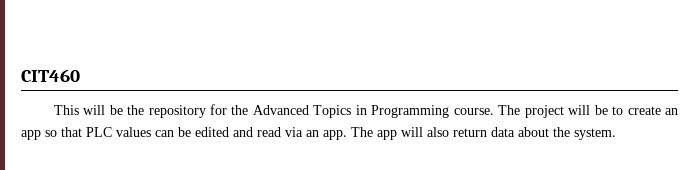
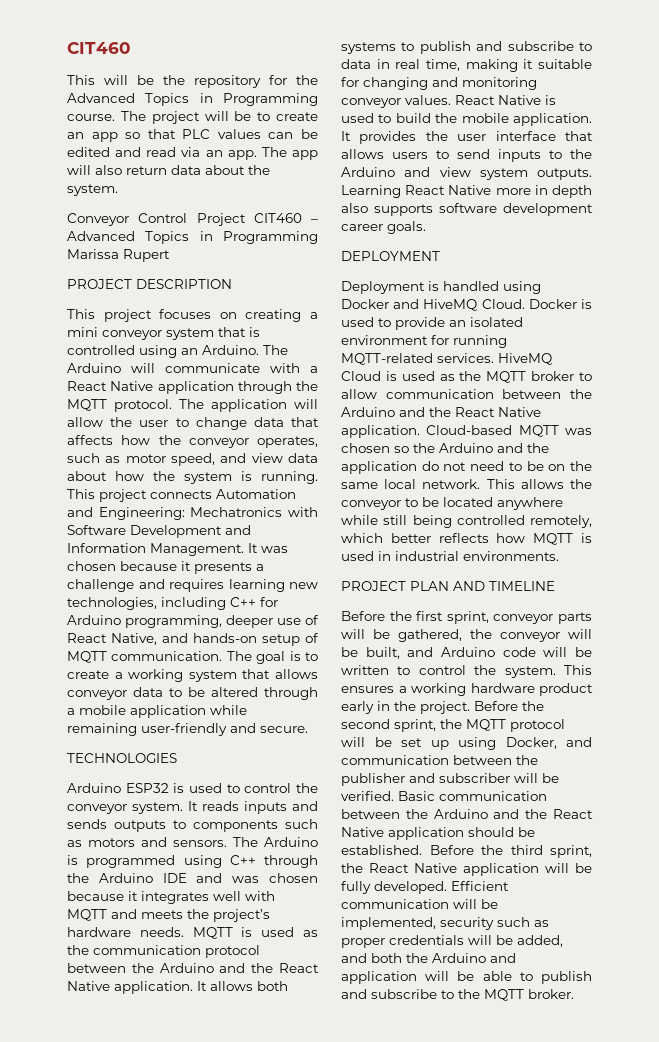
+ Conveyor Control Project CIT460 – Advanced Topics in Programming Marissa Rupert
+ PROJECT DESCRIPTION
+ This project focuses on creating a mini conveyor system that is controlled using an Arduino. The Arduino will communicate with a React Native application through the MQTT protocol. The application will allow the user to change data that affects how the conveyor operates, such as motor speed, and view data about how the system is running. This project connects Automation and Engineering: Mechatronics with Software Development and Information Management. It was chosen because it presents a challenge and requires learning new technologies, including C++ for Arduino programming, deeper use of React Native, and hands-on setup of MQTT communication. The goal is to create a working system that allows conveyor data to be altered through a mobile application while remaining user-friendly and secure.
+ TECHNOLOGIES
+ Arduino ESP32 is used to control the conveyor system. It reads inputs and sends outputs to components such as motors and sensors. The Arduino is programmed using C++ through the Arduino IDE and was chosen because it integrates well with MQTT and meets the project’s hardware needs. MQTT is used as the communication protocol between the Arduino and the React Native application. It allows both systems to publish and subscribe to data in real time, making it suitable for changing and monitoring conveyor values. React Native is used to build the mobile application. It provides the user interface that allows users to send inputs to the Arduino and view system outputs. Learning React Native more in depth also supports software development career goals.
+ DEPLOYMENT
+ Deployment is handled using Docker and HiveMQ Cloud. Docker is used to provide an isolated environment for running MQTT-related services. HiveMQ Cloud is used as the MQTT broker to allow communication between the Arduino and the React Native application. Cloud-based MQTT was chosen so the Arduino and the application do not need to be on the same local network. This allows the conveyor to be located anywhere while still being controlled remotely, which better reflects how MQTT is used in industrial environments.
+ PROJECT PLAN AND TIMELINE
+ Before the first sprint, conveyor parts will be gathered, the conveyor will be built, and Arduino code will be written to control the system. This ensures a working hardware product early in the project. Before the second sprint, the MQTT protocol will be set up using Docker, and communication between the publisher and subscriber will be verified. Basic communication between the Arduino and the React Native application should be established. Before the third sprint, the React Native application will be fully developed. Efficient communication will be implemented, security such as proper credentials will be added, and both the Arduino and application will be able to publish and subscribe to the MQTT broker.

